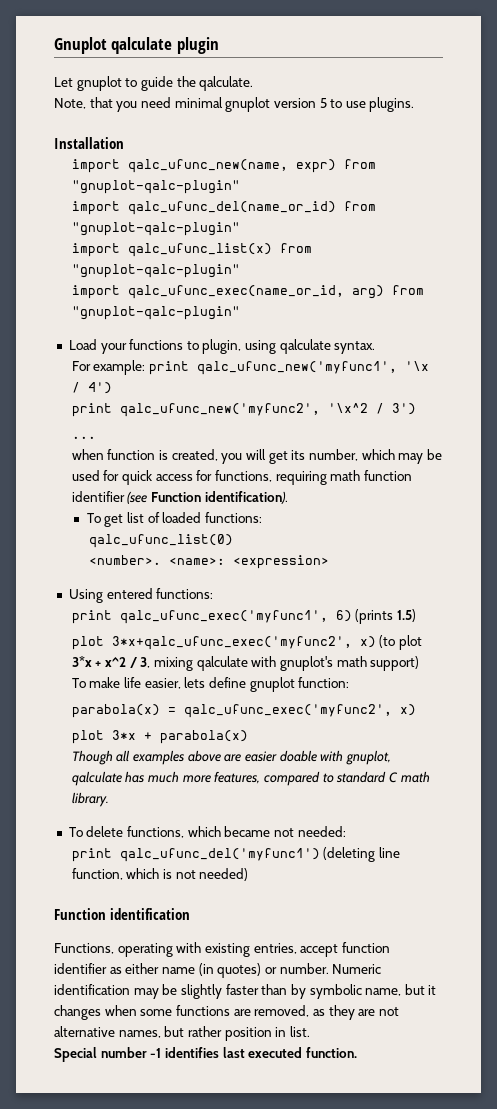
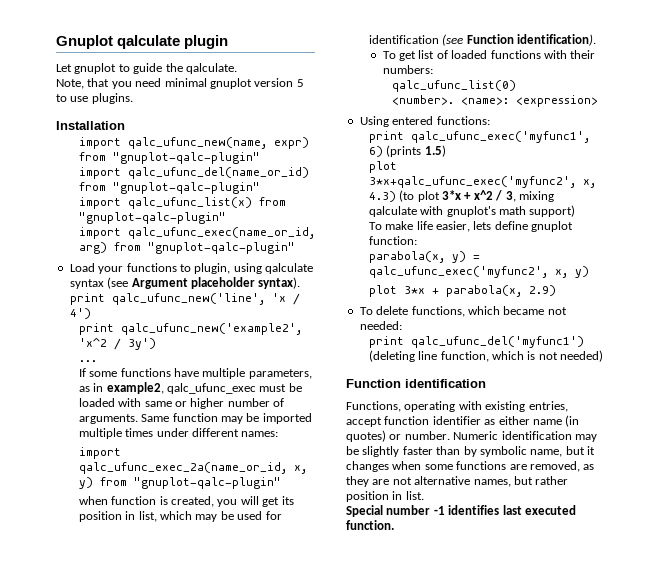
- Load your functions to plugin, using qalculate syntax.
- For example: print qalc_ufunc_new('myfunc1', '\x / 4')
- print qalc_ufunc_new('myfunc2', '\x^2 / 3')
+ Load your functions to plugin, using qalculate syntax (see Argument placeholder syntax). print qalc_ufunc_new('line', 'x / 4')
+ print qalc_ufunc_new('example2', 'x^2 / 3y')
  ...
+ If some functions have multiple parameters, as in example2, qalc_ufunc_exec must be loaded with same or higher number of arguments. Same function may be imported multiple times under different names:
+ import qalc_ufunc_exec_2a(name_or_id, x, y) from "gnuplot-qalc-plugin"
- when function is created, you will get its number, which may be used for quick access for functions, requiring math function identifier (see Function identification).
+ when function is created, you will get its position in list, which may be used for identification (see Function identification).
- To get list of loaded functions:
+ To get list of loaded functions with their numbers:
- plot 3*x+qalc_ufunc_exec('myfunc2', x) (to plot 3*x + x^2 / 3, mixing qalculate with gnuplot's math support)
+ plot 3*x+qalc_ufunc_exec('myfunc2', x, 4.3) (to plot 3*x + x^2 / 3, mixing qalculate with gnuplot's math support)
- parabola(x) = qalc_ufunc_exec('myfunc2', x)
- plot 3*x + parabola(x)
- Though all examples above are easier doable with gnuplot, qalculate has much more features, compared to standard C math library.
+ parabola(x, y) = qalc_ufunc_exec('myfunc2', x, y)
+ plot 3*x + parabola(x, 2.9)

